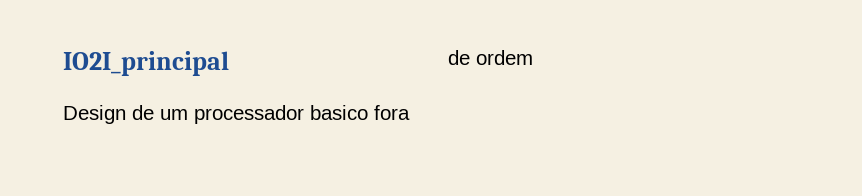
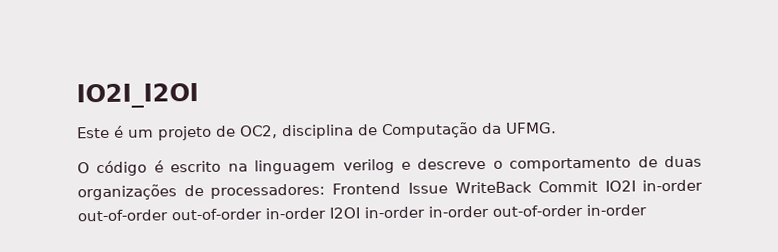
- IO2I_principal
- Design de um processador basico fora de ordem
+ IO2I_I2OI
+ Este é um projeto de OC2, disciplina de Computação da UFMG.
+ O código é escrito na linguagem verilog e descreve o comportamento de duas organizações de processadores: Frontend Issue WriteBack Commit IO2I in-order out-of-order out-of-order in-order I2OI in-order in-order out-of-order in-order

